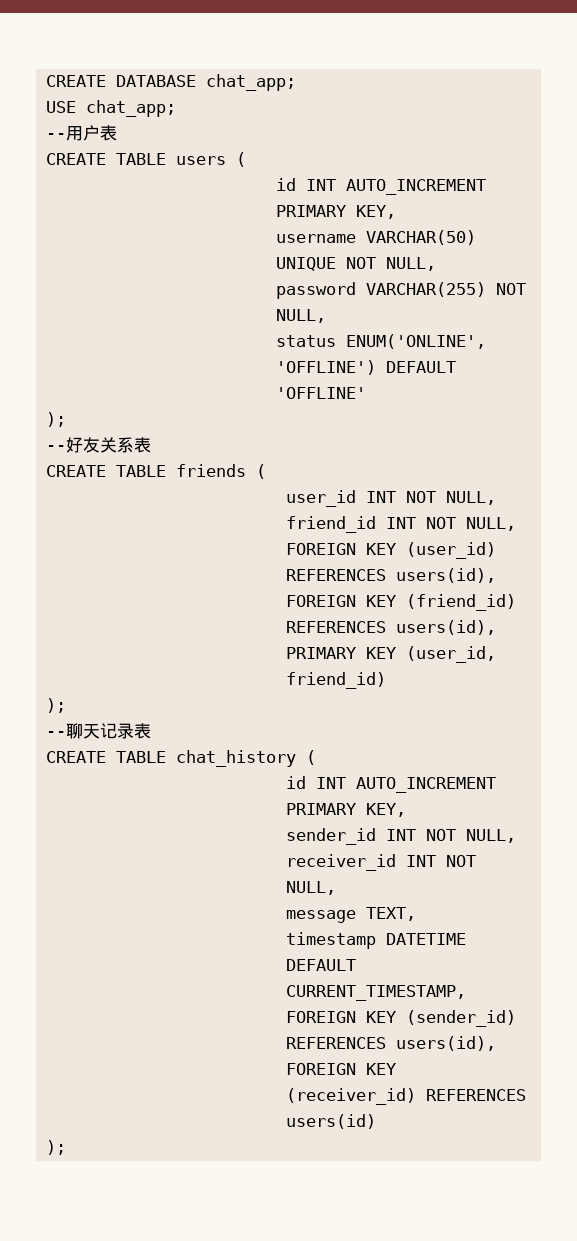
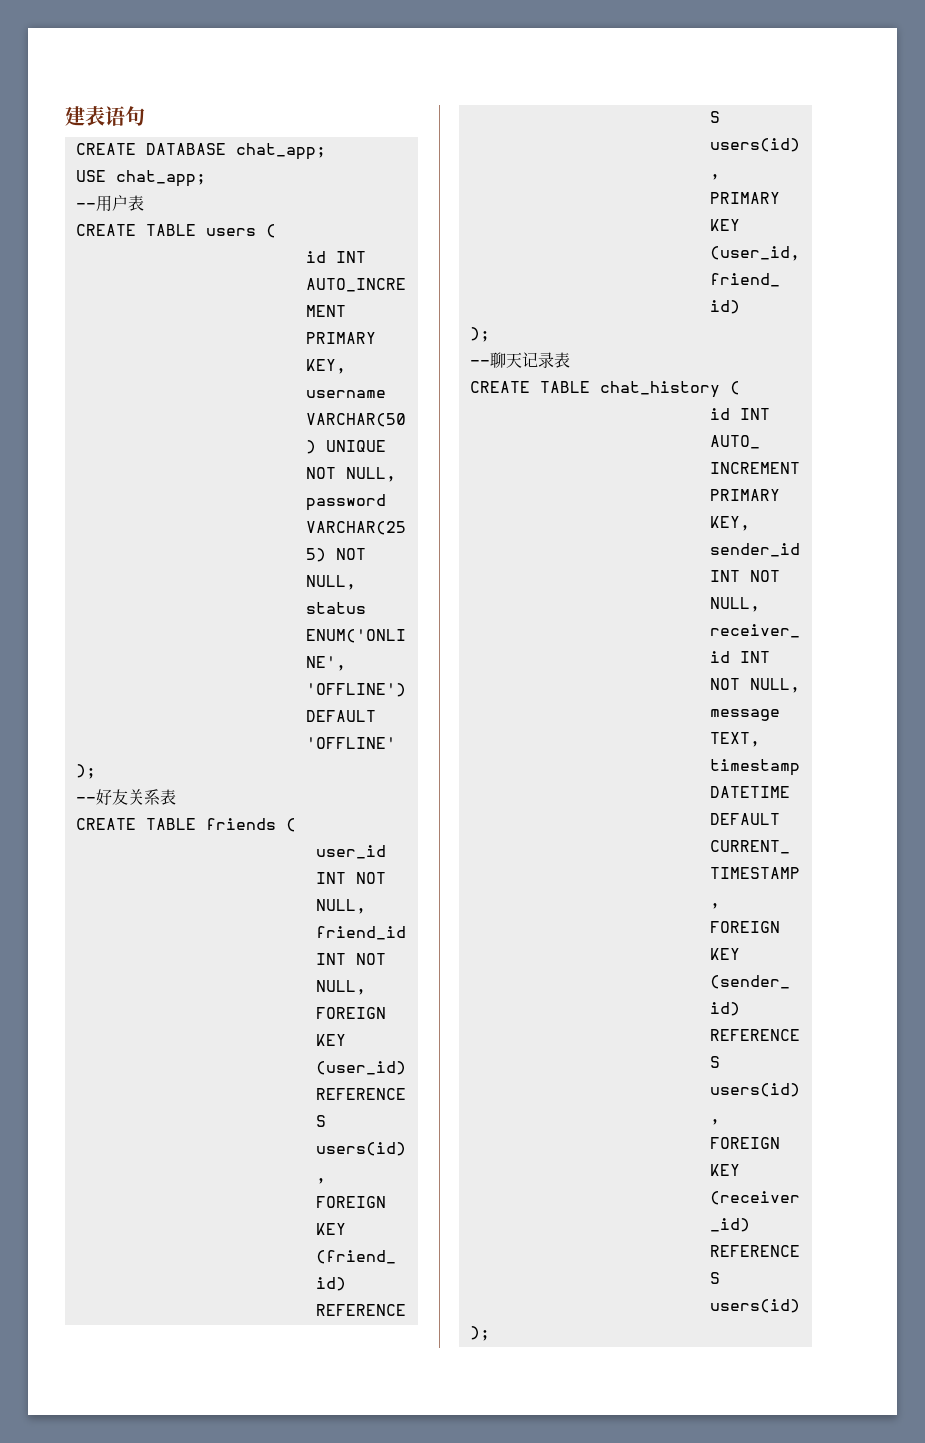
+ 建表语句

